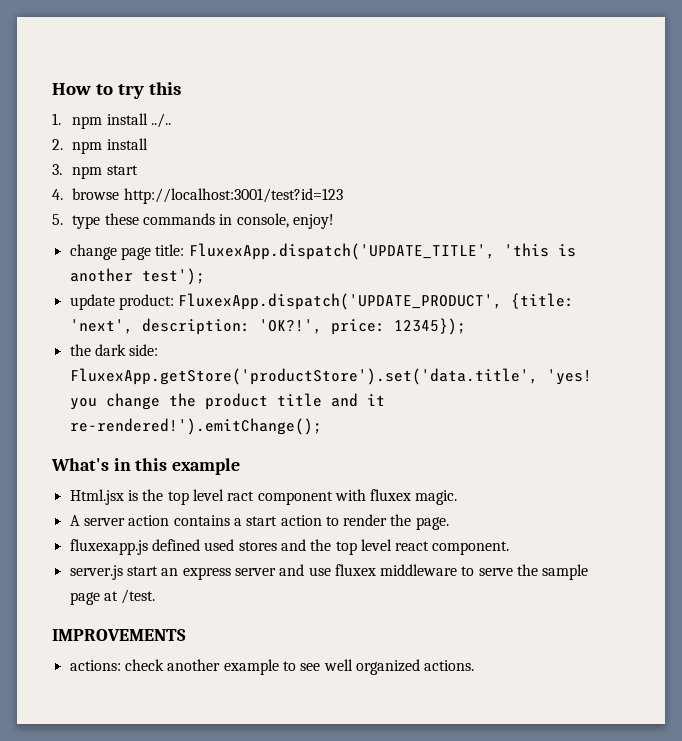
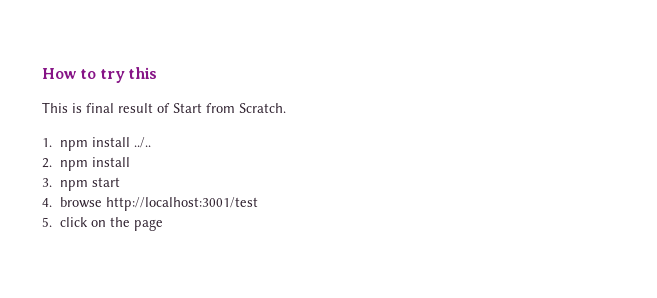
+ This is final result of Start from Scratch.
- 4. browse http://localhost:3001/test?id=123
+ 4. browse http://localhost:3001/test
- 5. type these commands in console, enjoy!
- change page title: FluxexApp.dispatch('UPDATE_TITLE', 'this is another test');
- update product: FluxexApp.dispatch('UPDATE_PRODUCT', {title: 'next', description: 'OK?!', price: 12345});
- the dark side: FluxexApp.getStore('productStore').set('data.title', 'yes! you change the product title and it re-rendered!').emitChange();
- What's in this example
- Html.jsx is the top level ract component with fluxex magic.
- A server action contains a start action to render the page.
- fluxexapp.js defined used stores and the top level react component.
- server.js start an express server and use fluxex middleware to serve the sample page at /test.
- IMPROVEMENTS
- actions: check another example to see well organized actions.
+ 5. click on the page

